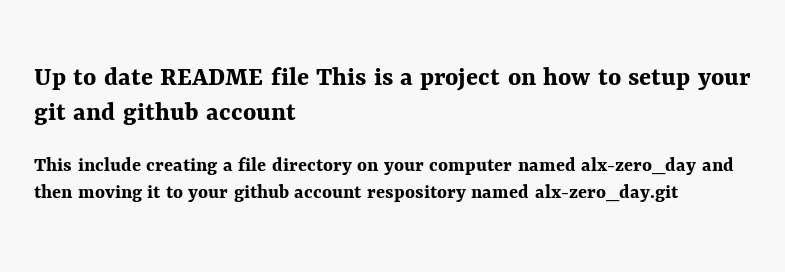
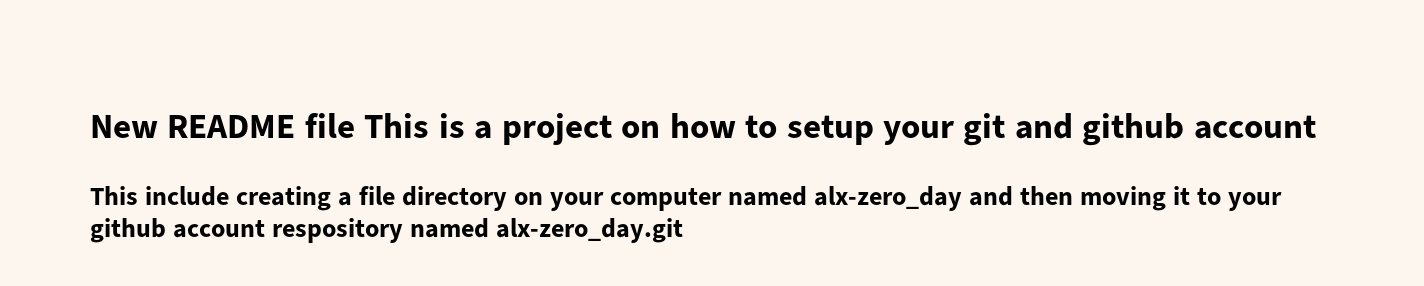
- Up to date README file This is a project on how to setup your git and github account
+ New README file This is a project on how to setup your git and github account

